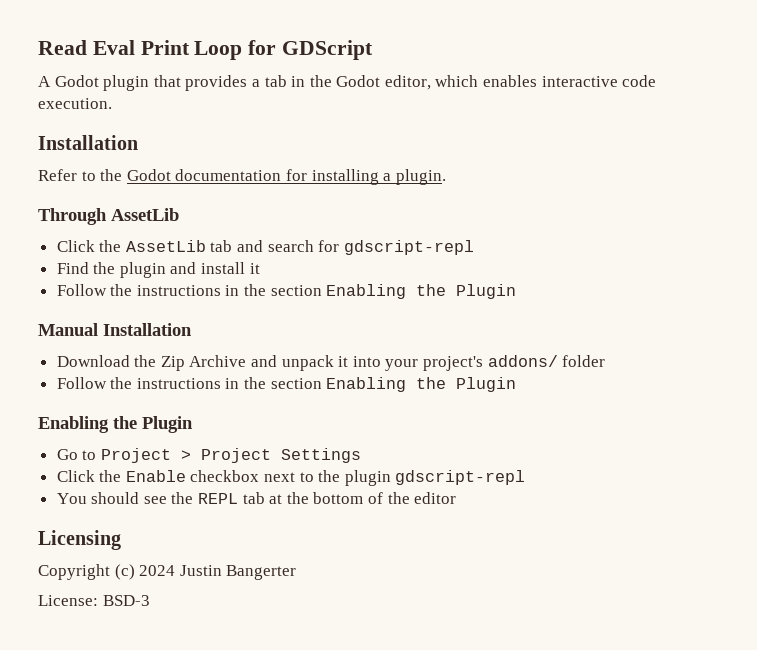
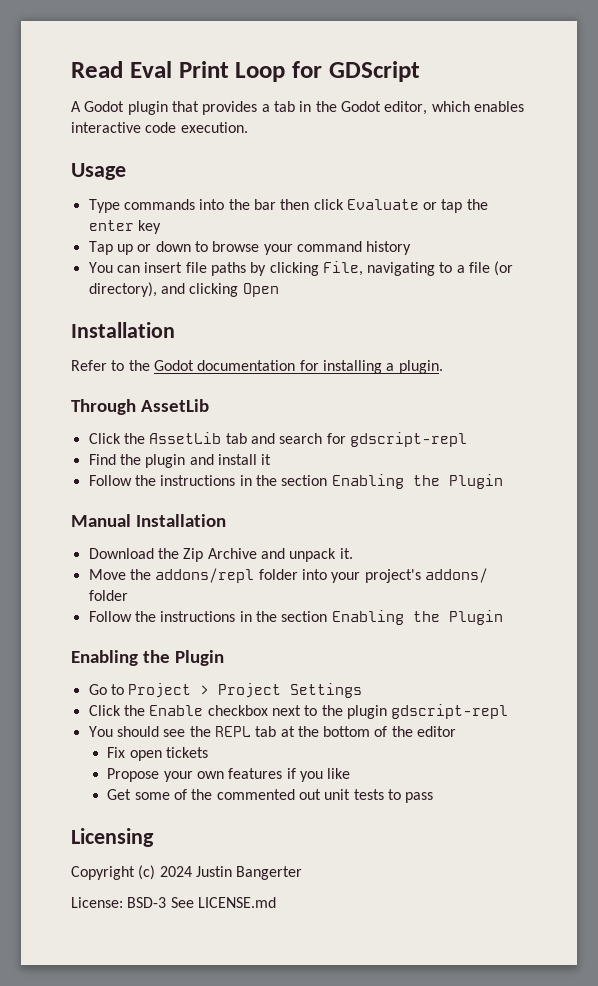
+ Usage
+ Type commands into the bar then click Evaluate or tap the enter key
+ Tap up or down to browse your command history
+ You can insert file paths by clicking File, navigating to a file (or directory), and clicking Open
- Download the Zip Archive and unpack it into your project's addons/ folder
+ Download the Zip Archive and unpack it.
+ Move the addons/repl folder into your project's addons/ folder
+ Fix open tickets
+ Propose your own features if you like
+ Get some of the commented out unit tests to pass
- License: BSD-3
+ License: BSD-3 See LICENSE.md

